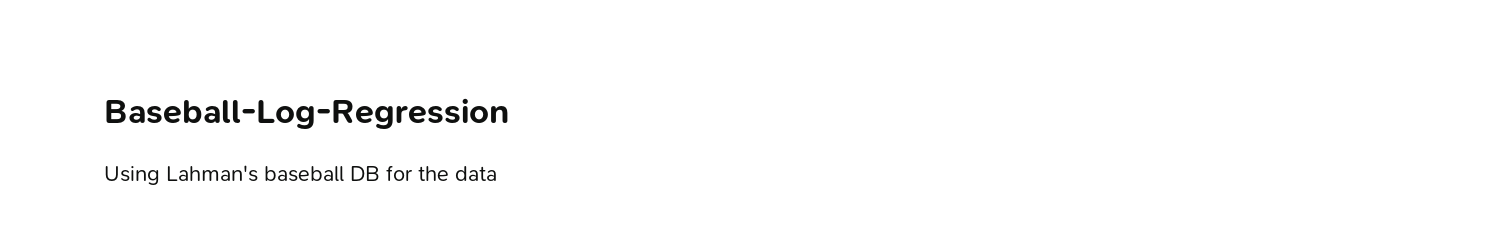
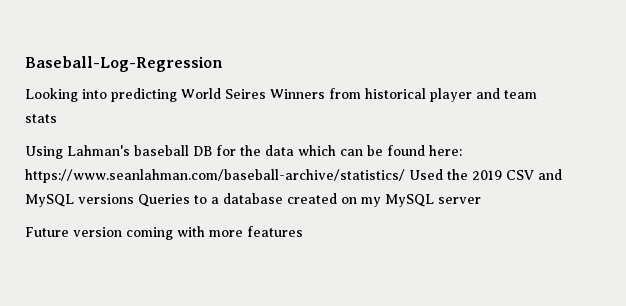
+ Looking into predicting World Seires Winners from historical player and team stats
- Using Lahman's baseball DB for the data
+ Using Lahman's baseball DB for the data which can be found here: https://www.seanlahman.com/baseball-archive/statistics/ Used the 2019 CSV and MySQL versions Queries to a database created on my MySQL server
+ Future version coming with more features

